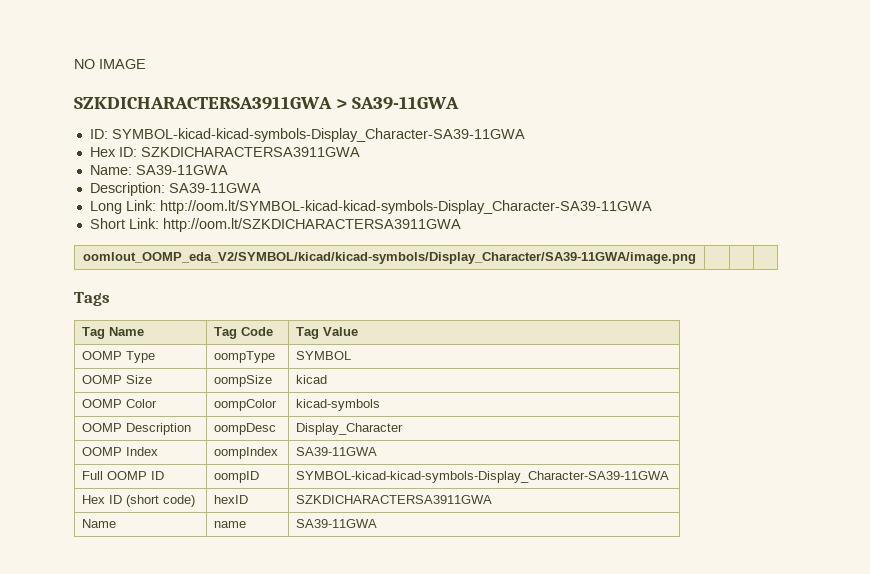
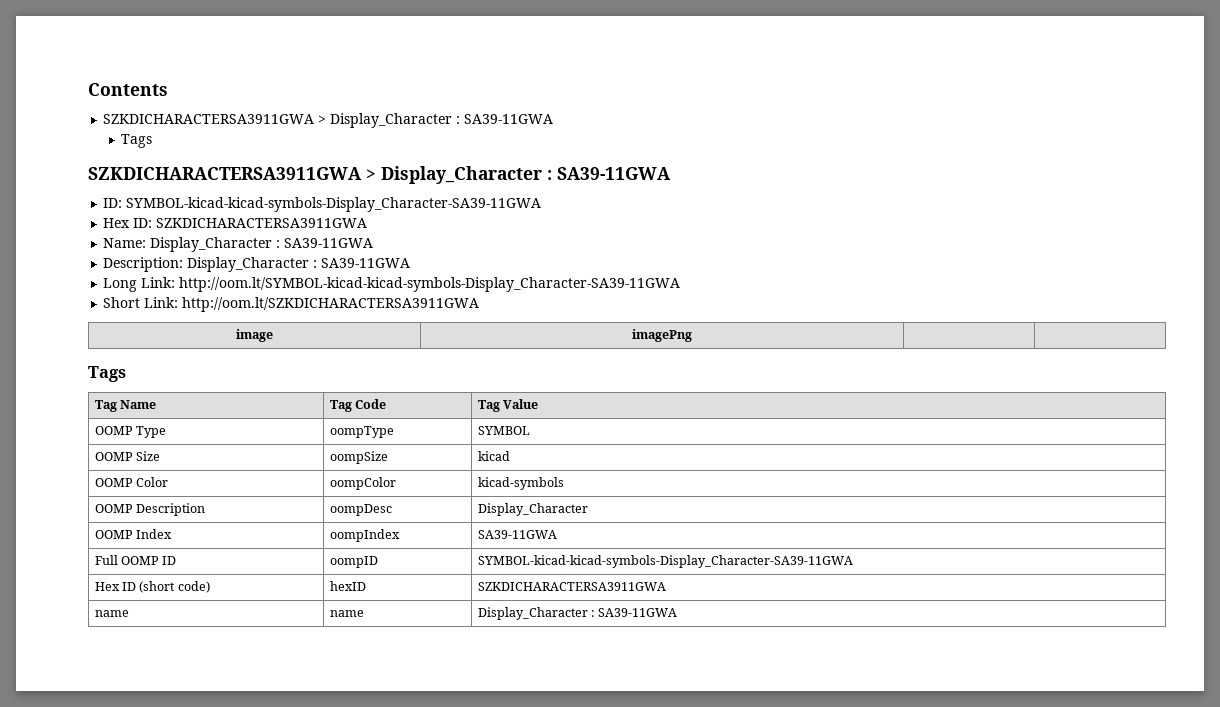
- NO IMAGE
- SZKDICHARACTERSA3911GWA > SA39-11GWA
+ Contents
+ SZKDICHARACTERSA3911GWA > Display_Character : SA39-11GWA
+ Tags
+ SZKDICHARACTERSA3911GWA > Display_Character : SA39-11GWA
- Name: SA39-11GWA
+ Name: Display_Character : SA39-11GWA
- Description: SA39-11GWA
+ Description: Display_Character : SA39-11GWA
- oomlout_OOMP_eda_V2/SYMBOL/kicad/kicad-symbols/Display_Character/SA39-11GWA/image.png | | |
+ image | imagePng | |
- Name | name | SA39-11GWA
+ name | name | Display_Character : SA39-11GWA

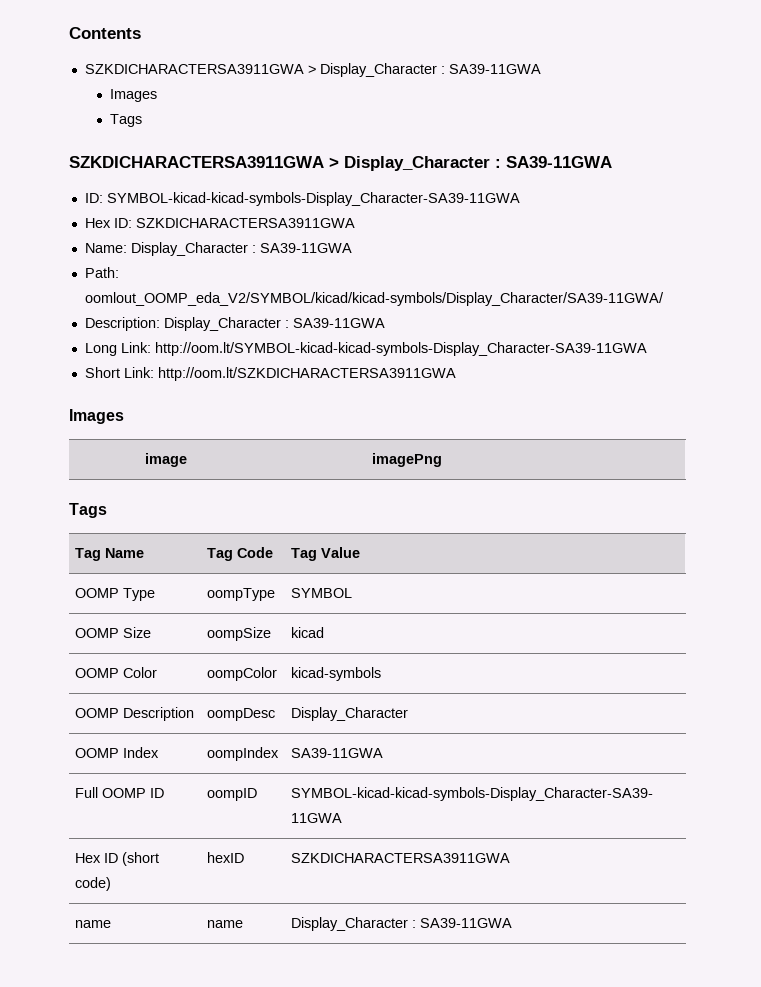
  Contents
  SZKDICHARACTERSA3911GWA > Display_Character : SA39-11GWA
+ Images
+ Path: oomlout_OOMP_eda_V2/SYMBOL/kicad/kicad-symbols/Display_Character/SA39-11GWA/
  Short Link: http://oom.lt/SZKDICHARACTERSA3911GWA
+ Images

